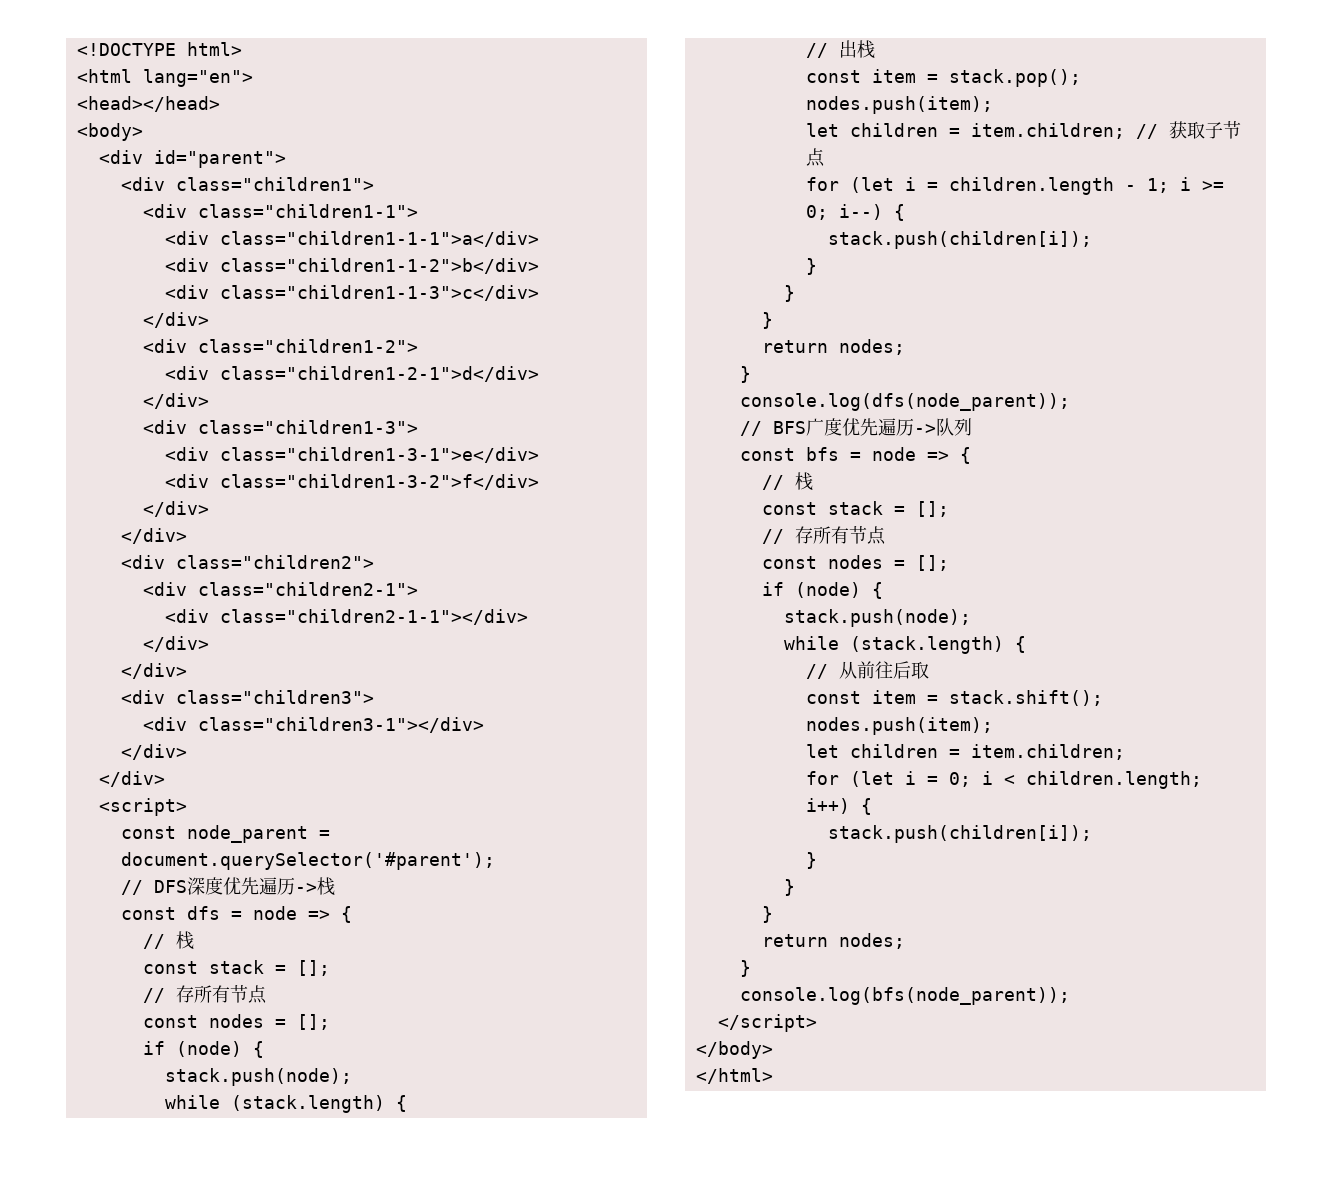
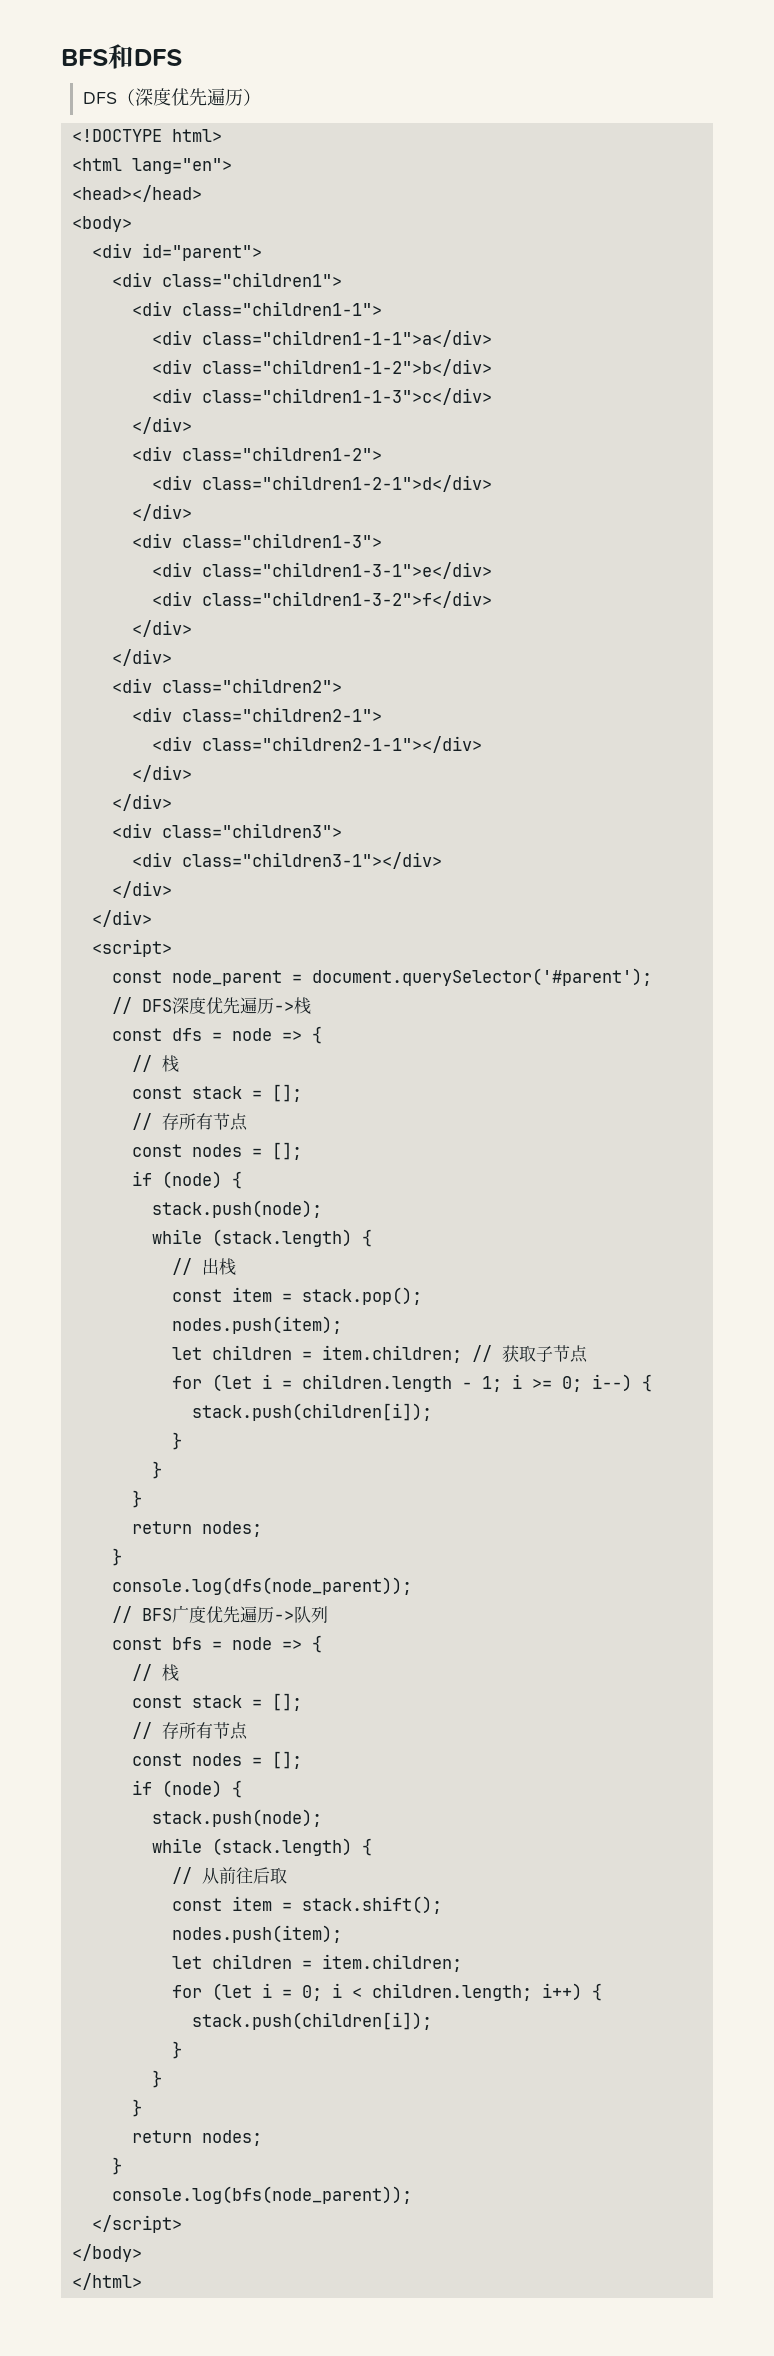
+ BFS和DFS
+ DFS（深度优先遍历）

